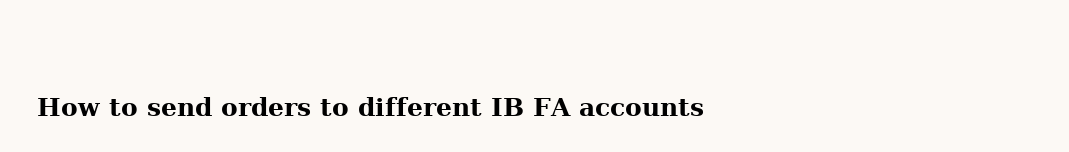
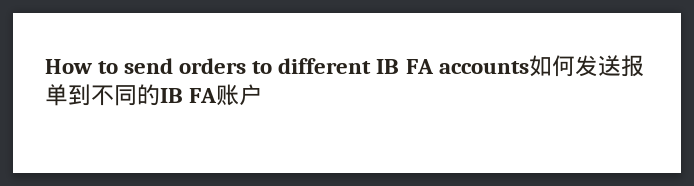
- How to send orders to different IB FA accounts
+ How to send orders to different IB FA accounts如何发送报单到不同的IB FA账户

